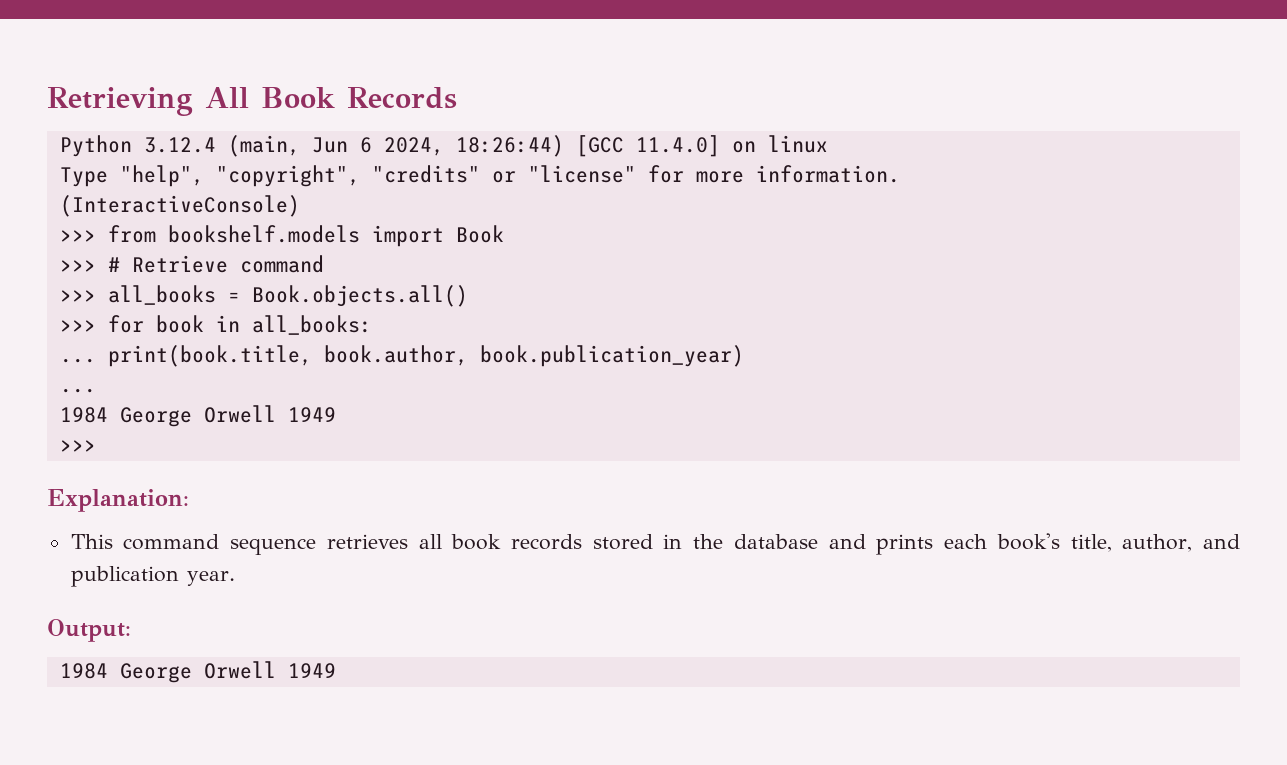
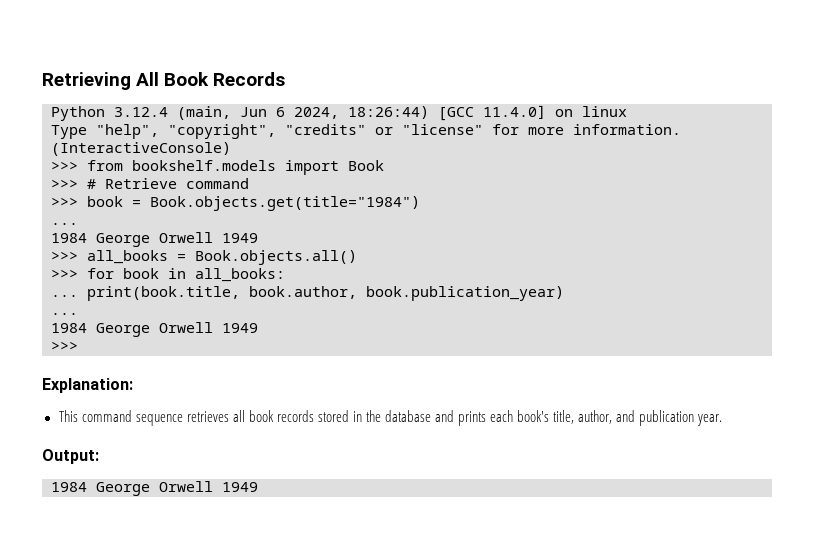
+ >>> book = Book.objects.get(title="1984")
+ ...
+ 1984 George Orwell 1949

